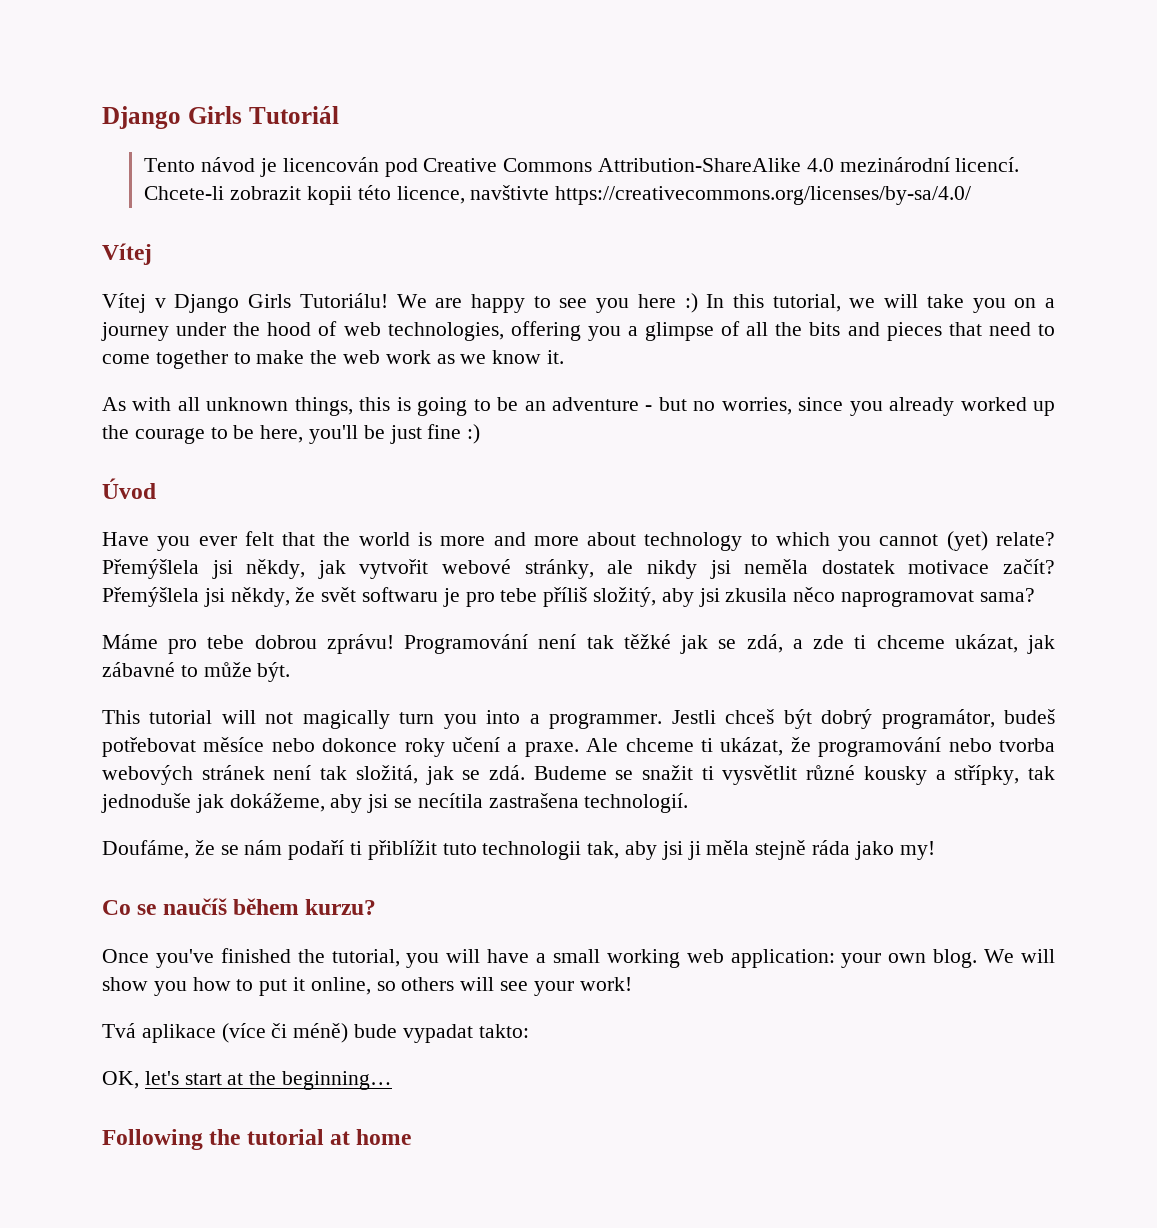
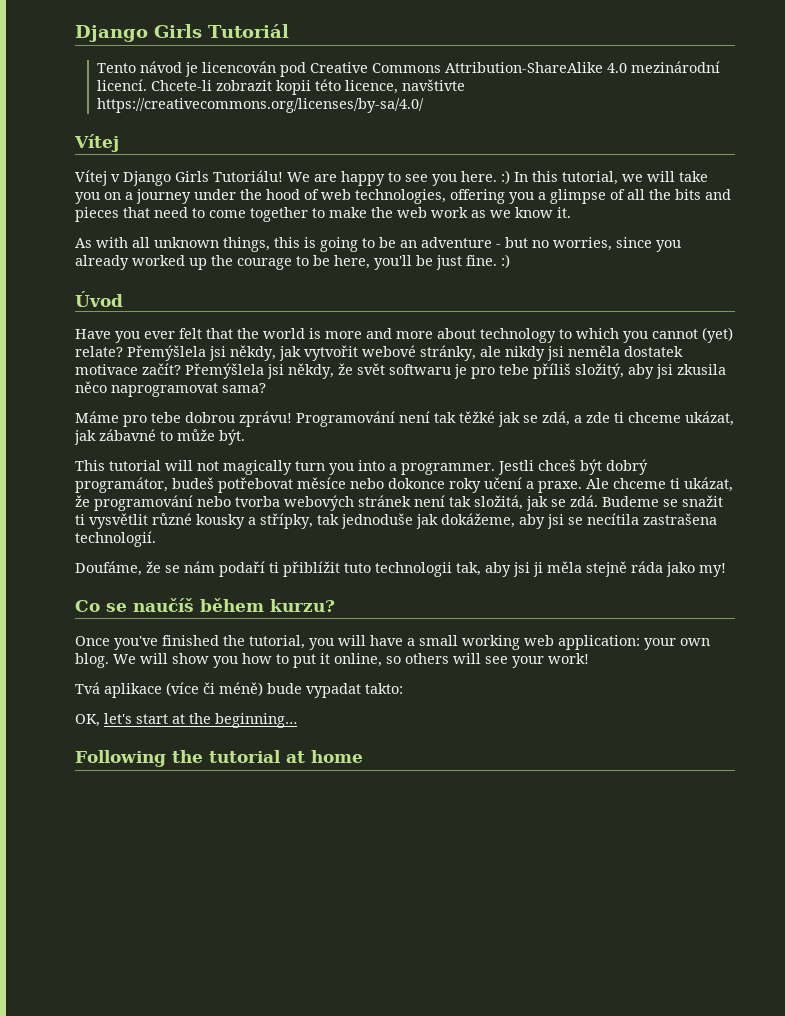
- We are happy to see you here :) In this tutorial, we will take you on a journey under the hood of web technologies, offering you a glimpse of all the bits and pieces that need to come together to make the web work as we know it.
+ We are happy to see you here. :) In this tutorial, we will take you on a journey under the hood of web technologies, offering you a glimpse of all the bits and pieces that need to come together to make the web work as we know it.
- As with all unknown things, this is going to be an adventure - but no worries, since you already worked up the courage to be here, you'll be just fine :)
+ As with all unknown things, this is going to be an adventure - but no worries, since you already worked up the courage to be here, you'll be just fine. :)

